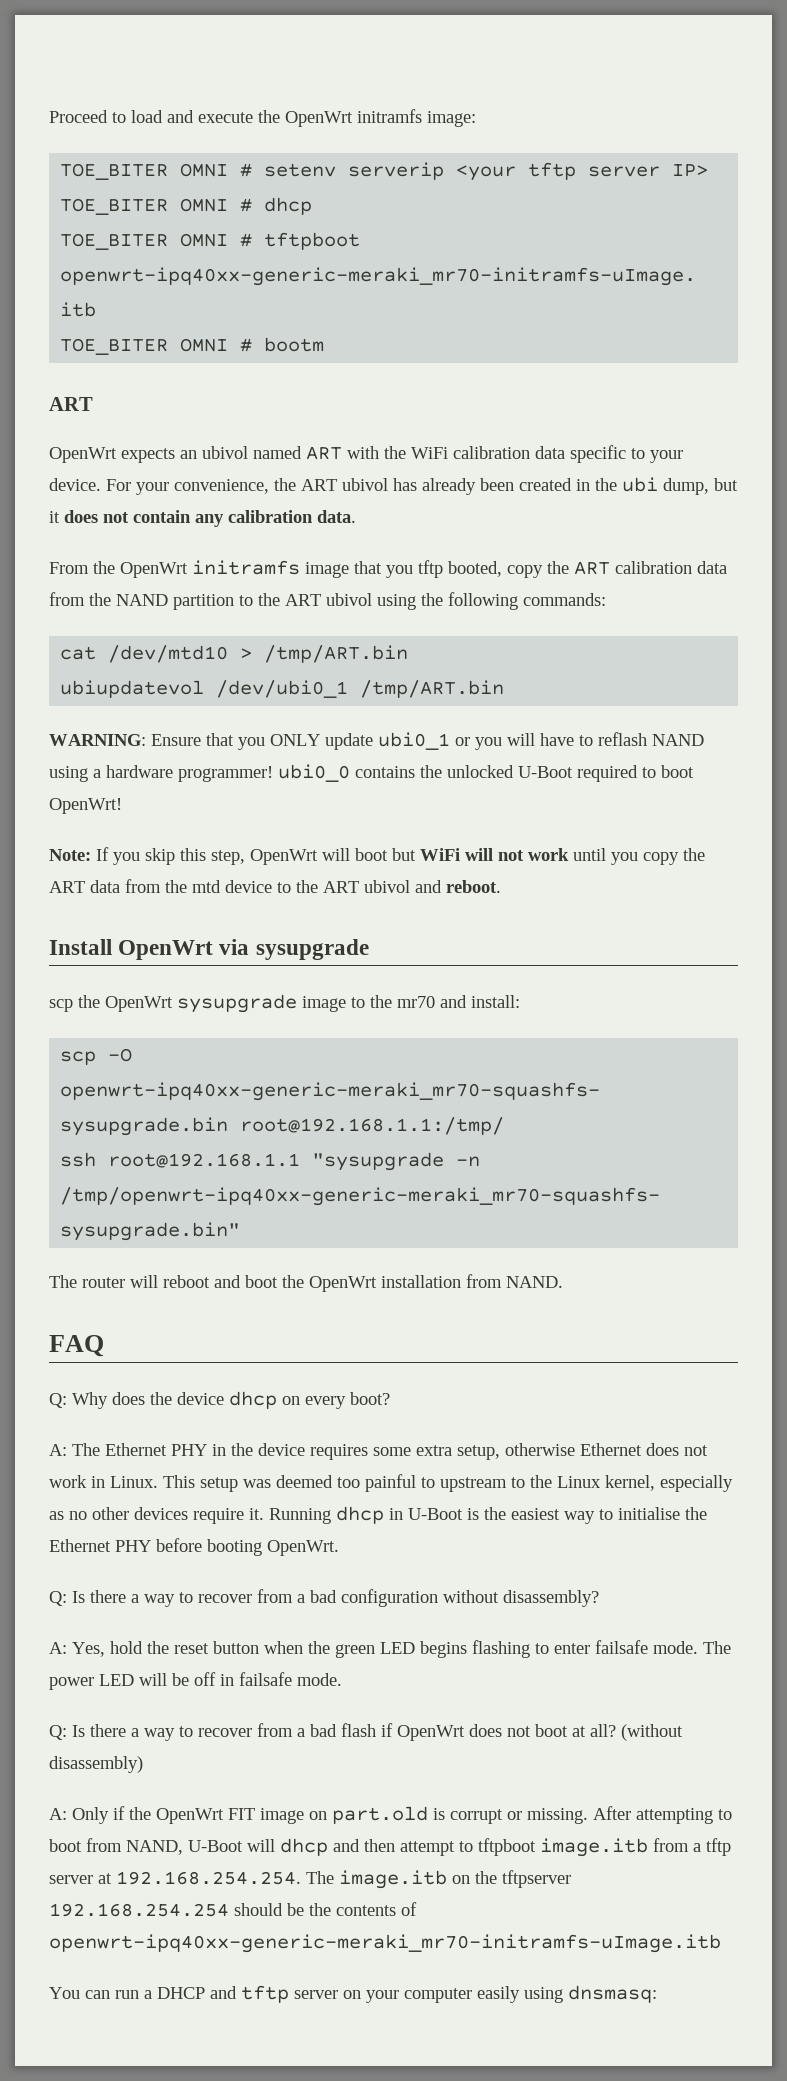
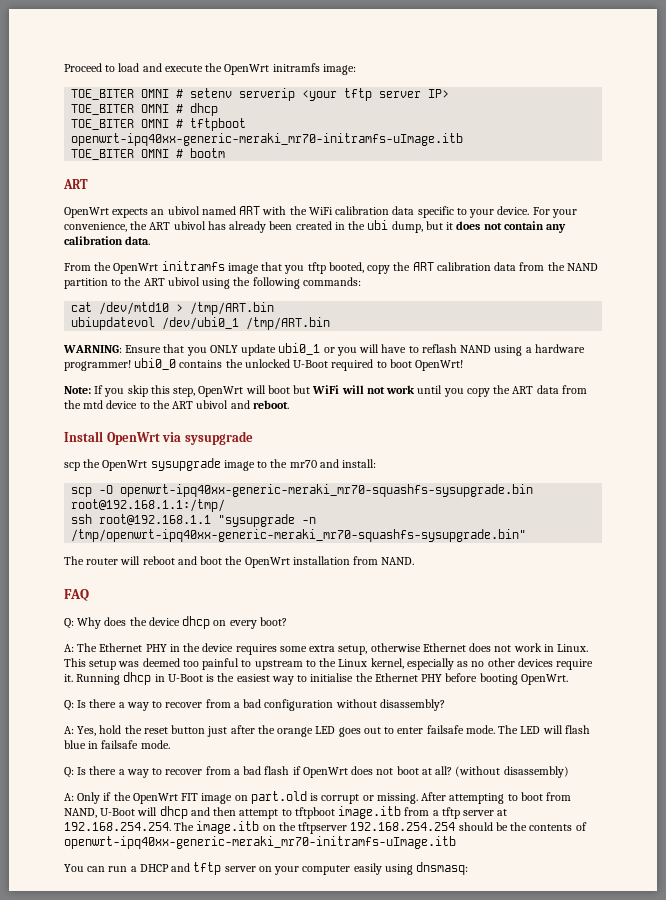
- A: Yes, hold the reset button when the green LED begins flashing to enter failsafe mode.
+ A: Yes, hold the reset button just after the orange LED goes out to enter failsafe mode.
- The power LED will be off in failsafe mode.
+ The LED will flash blue in failsafe mode.

